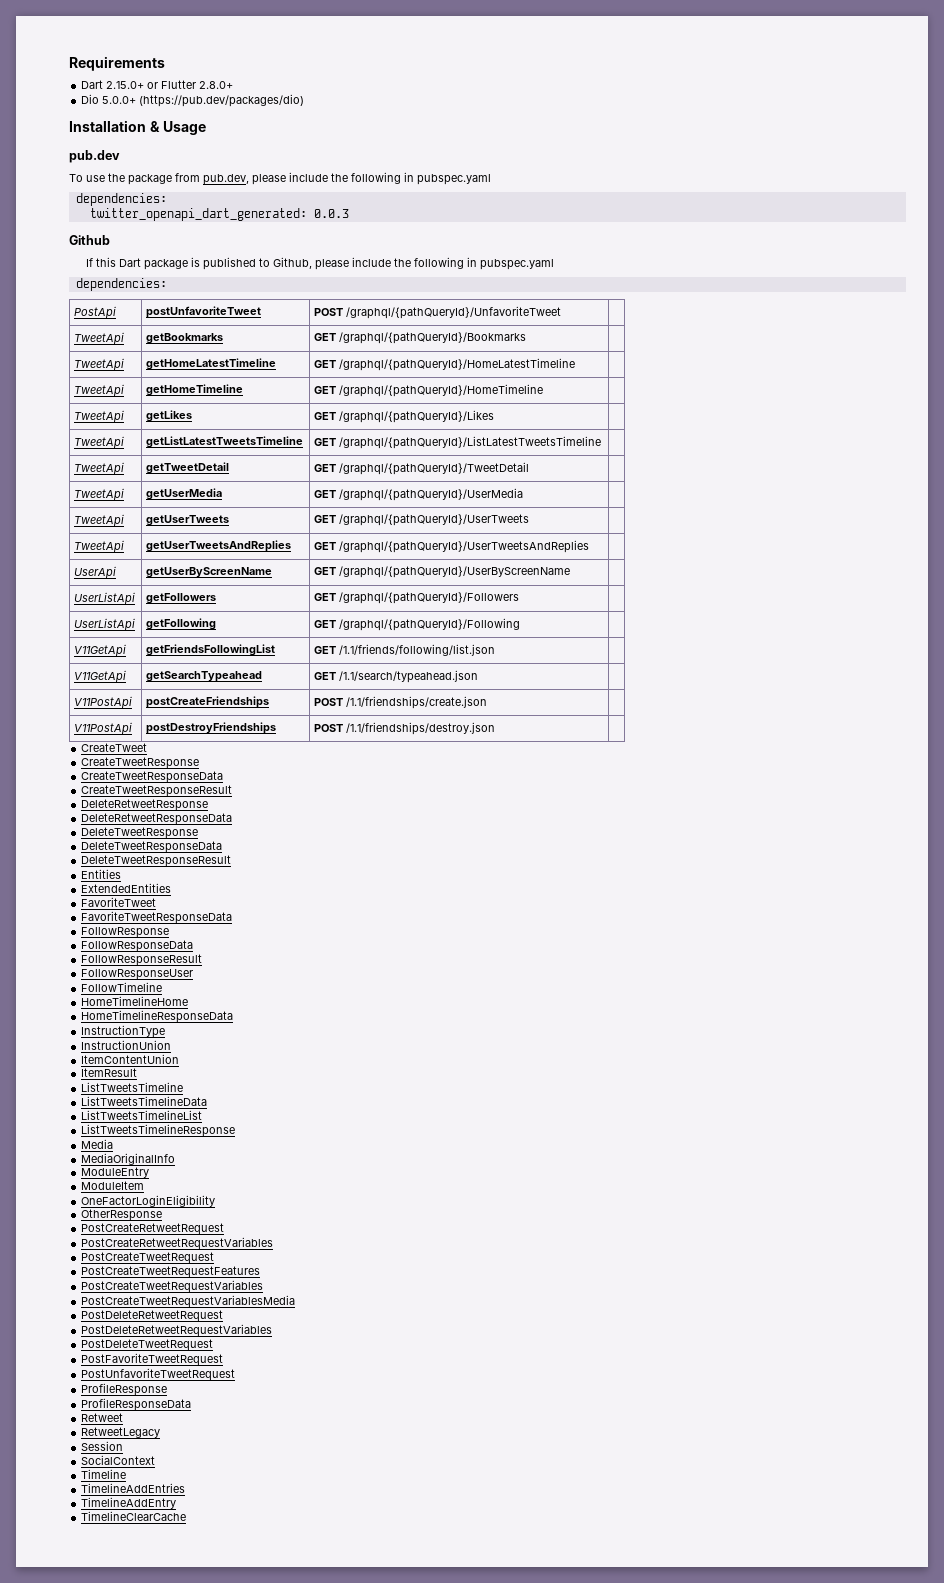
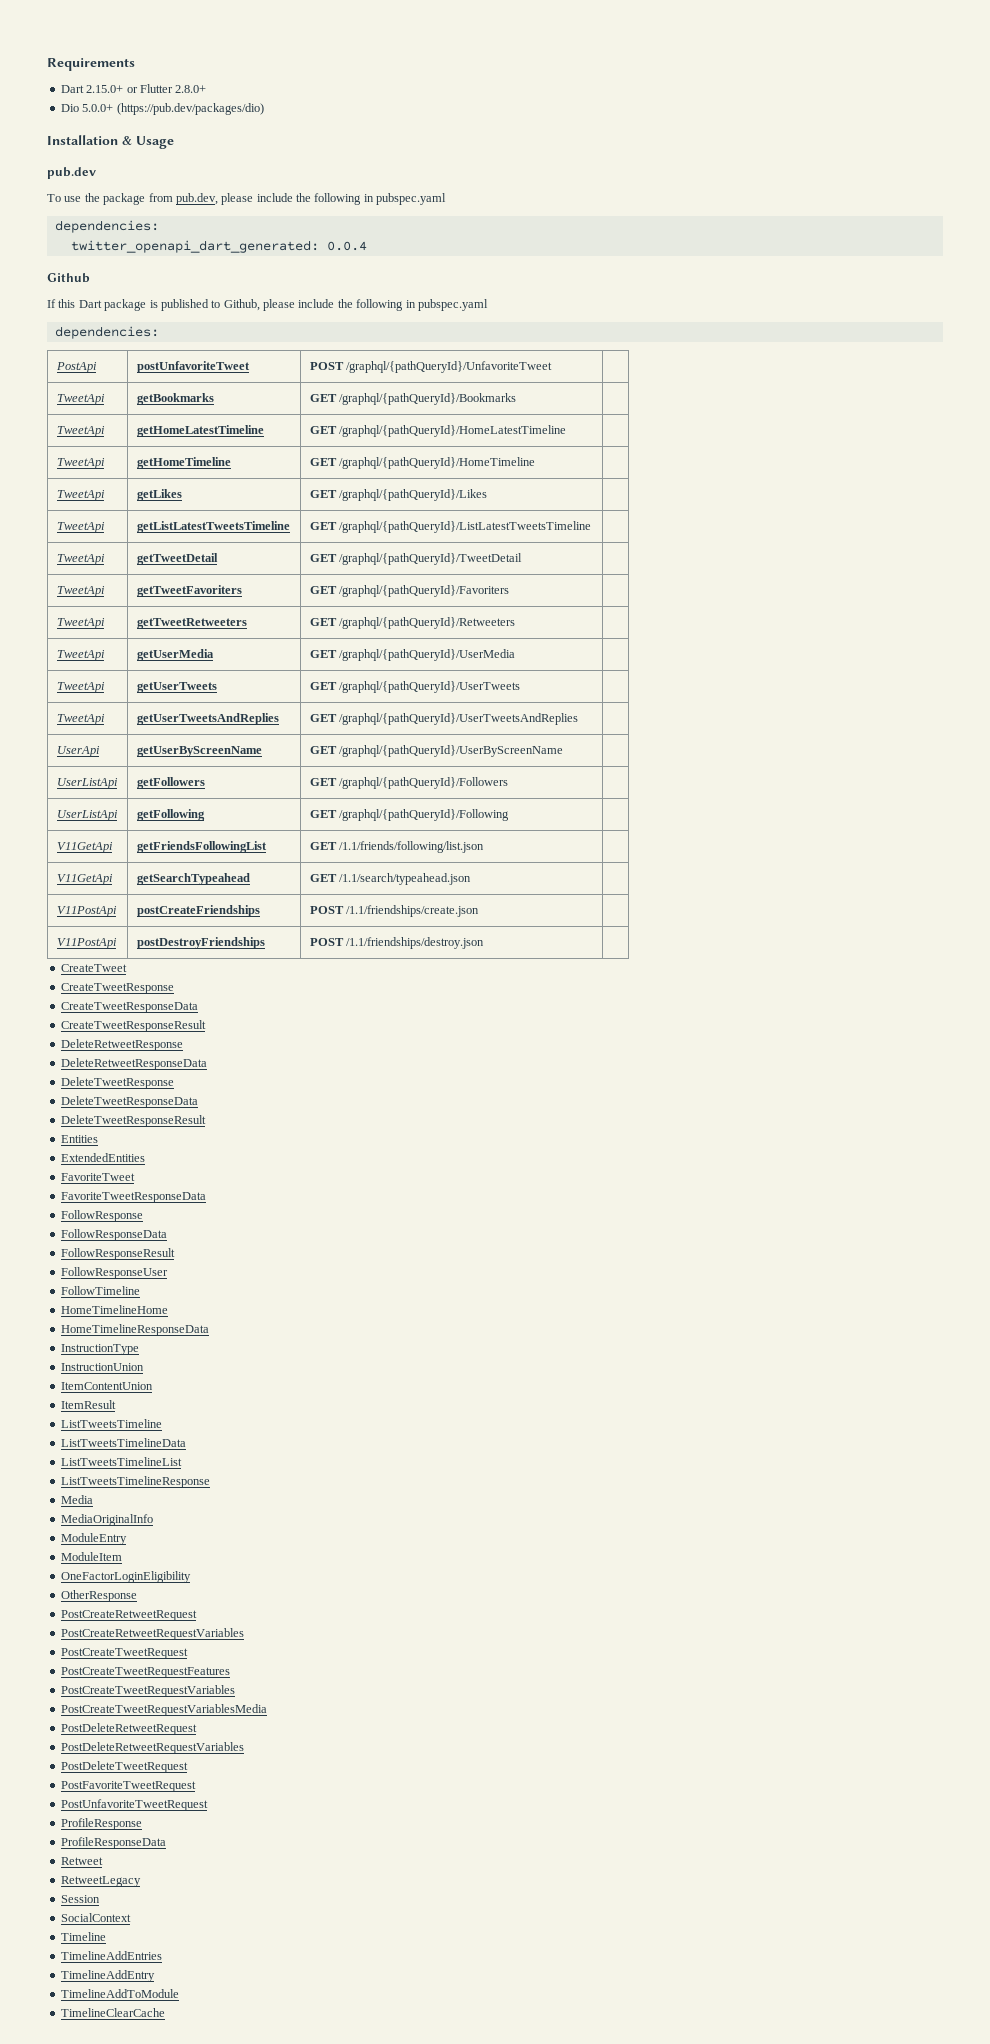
- twitter_openapi_dart_generated: 0.0.3
+ twitter_openapi_dart_generated: 0.0.4
+ TweetApi | getTweetFavoriters | GET /graphql/{pathQueryId}/Favoriters |
+ TweetApi | getTweetRetweeters | GET /graphql/{pathQueryId}/Retweeters |
+ TimelineAddToModule

